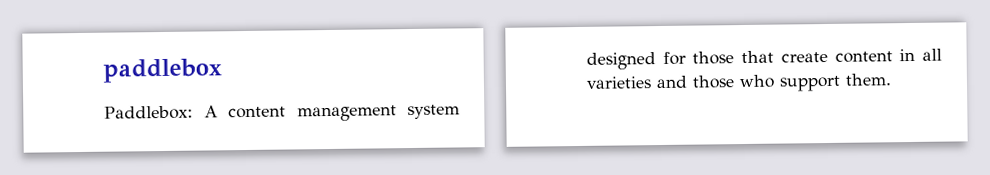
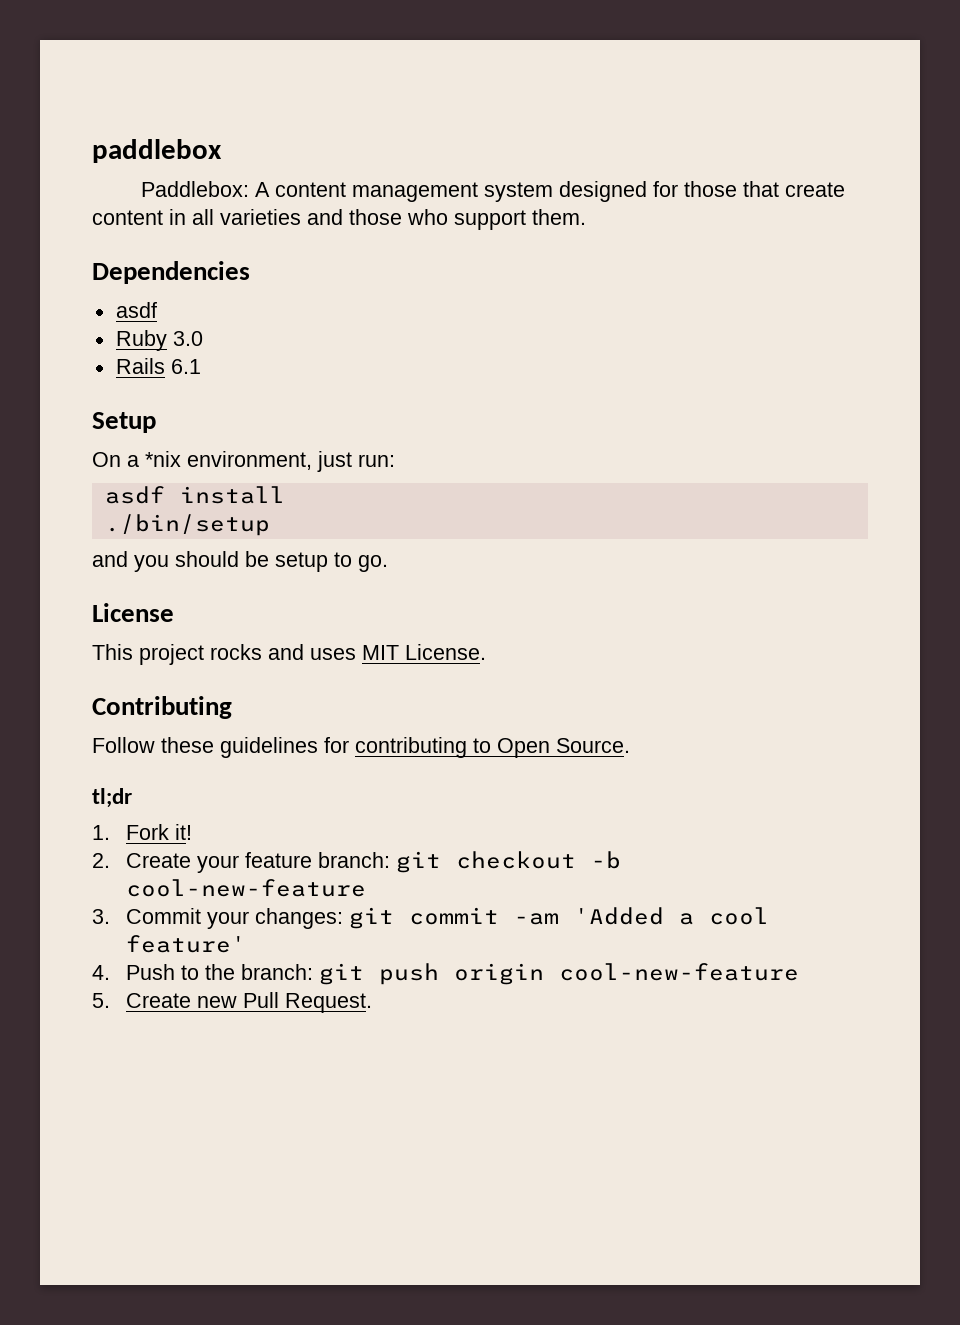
+ Dependencies
+ asdf
+ Ruby 3.0
+ Rails 6.1
+ Setup
+ On a *nix environment, just run:
+ asdf install
+ ./bin/setup
+ and you should be setup to go.
+ License
+ This project rocks and uses MIT License.
+ Contributing
+ Follow these guidelines for contributing to Open Source.
+ tl;dr
+ 1. Fork it!
+ 2. Create your feature branch: git checkout -b cool-new-feature
+ 3. Commit your changes: git commit -am 'Added a cool feature'
+ 4. Push to the branch: git push origin cool-new-feature
+ 5. Create new Pull Request.

